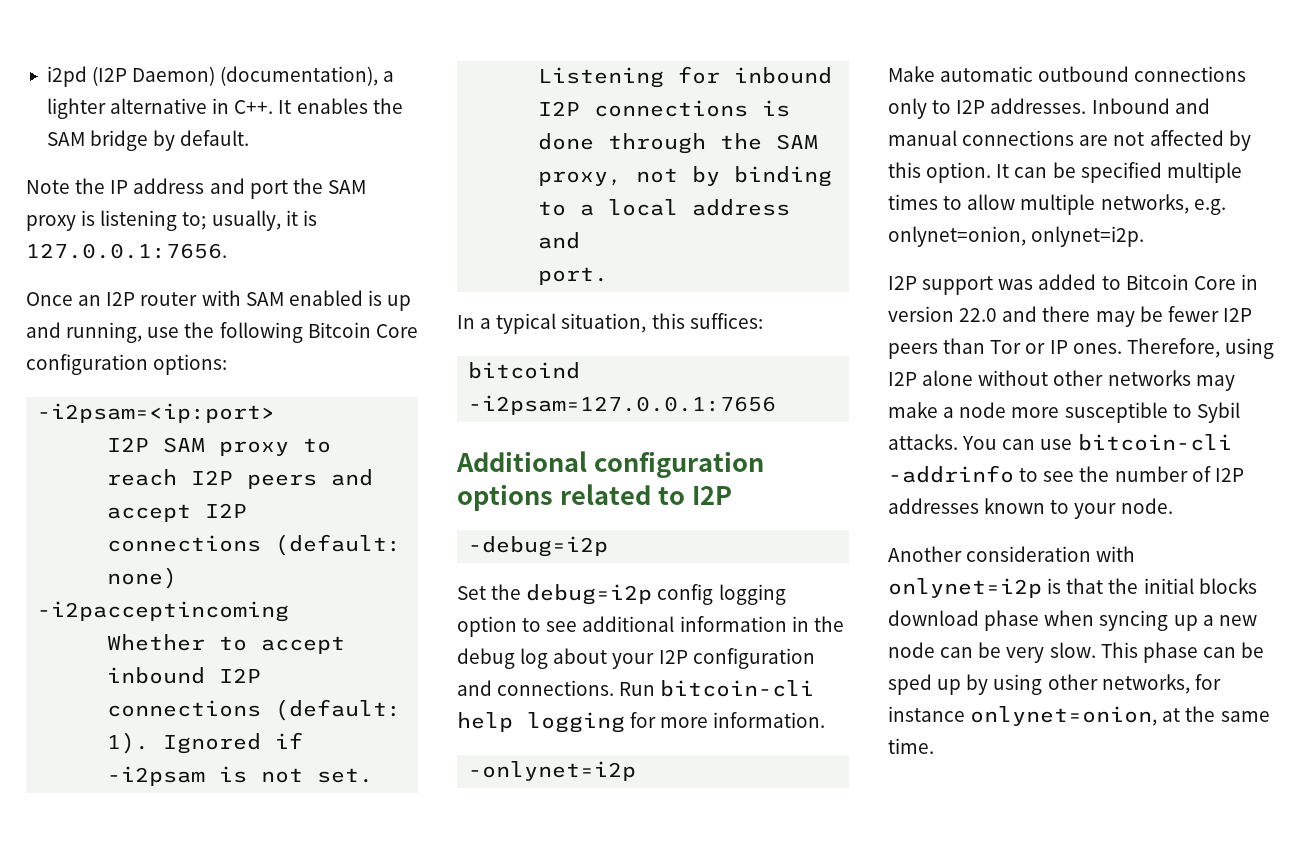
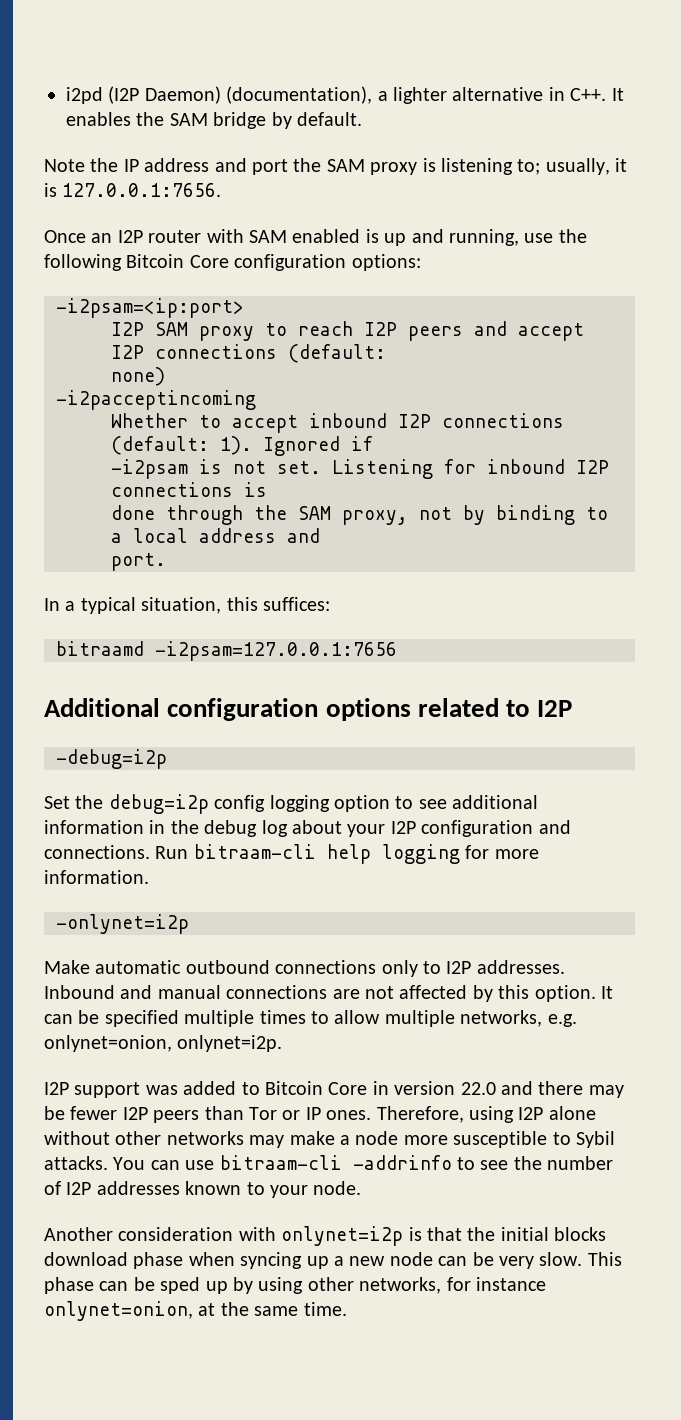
- bitcoind -i2psam=127.0.0.1:7656
+ bitraamd -i2psam=127.0.0.1:7656
- Run bitcoin-cli help logging for more information.
+ Run bitraam-cli help logging for more information.
- You can use bitcoin-cli -addrinfo to see the number of I2P addresses known to your node.
+ You can use bitraam-cli -addrinfo to see the number of I2P addresses known to your node.

